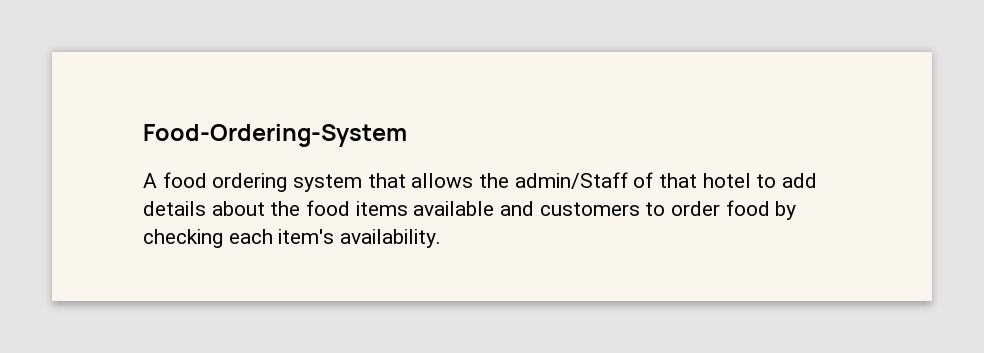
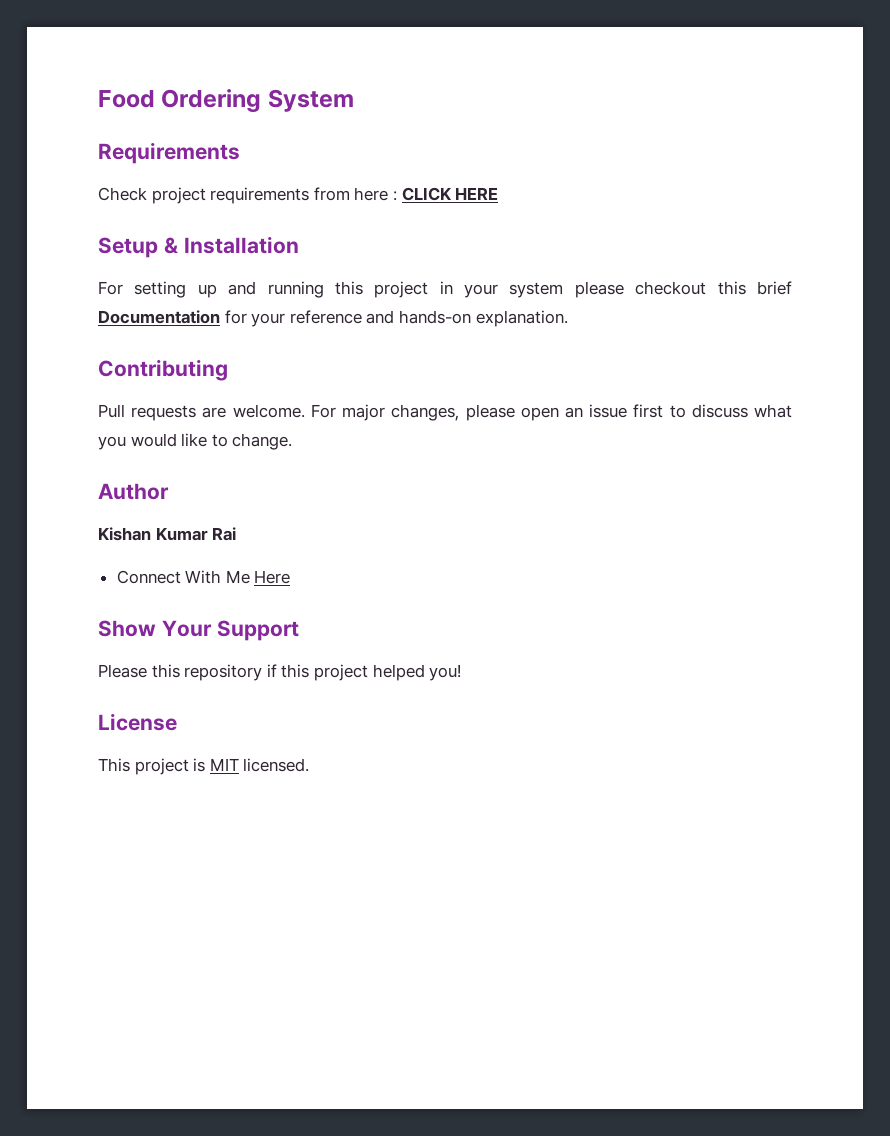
- Food-Ordering-System
- A food ordering system that allows the admin/Staff of that hotel to add details about the food items available and customers to order food by checking each item's availability.
+ Food Ordering System
+ Requirements
+ Check project requirements from here : CLICK HERE
+ Setup & Installation
+ For setting up and running this project in your system please checkout this brief Documentation for your reference and hands-on explanation.
+ Contributing
+ Pull requests are welcome. For major changes, please open an issue first to discuss what you would like to change.
+ Author
+ Kishan Kumar Rai
+ Connect With Me Here
+ Show Your Support
+ Please this repository if this project helped you!
+ License
+ This project is MIT licensed.

